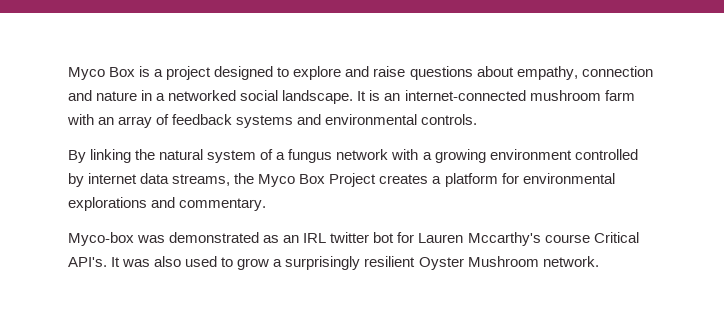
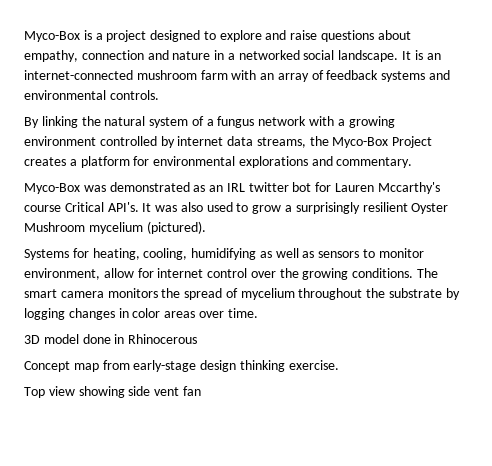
- Myco Box is a project designed to explore and raise questions about empathy, connection and nature in a networked social landscape.
+ Myco-Box is a project designed to explore and raise questions about empathy, connection and nature in a networked social landscape.
- By linking the natural system of a fungus network with a growing environment controlled by internet data streams, the Myco Box Project creates a platform for environmental explorations and commentary.
+ By linking the natural system of a fungus network with a growing environment controlled by internet data streams, the Myco-Box Project creates a platform for environmental explorations and commentary.
- Myco-box was demonstrated as an IRL twitter bot for Lauren Mccarthy's course Critical API's.
+ Myco-Box was demonstrated as an IRL twitter bot for Lauren Mccarthy's course Critical API's.
- It was also used to grow a surprisingly resilient Oyster Mushroom network.
+ It was also used to grow a surprisingly resilient Oyster Mushroom mycelium (pictured).
+ Systems for heating, cooling, humidifying as well as sensors to monitor environment, allow for internet control over the growing conditions. The smart camera monitors the spread of mycelium throughout the substrate by logging changes in color areas over time.
+ 3D model done in Rhinocerous
+ Concept map from early-stage design thinking exercise.
+ Top view showing side vent fan

